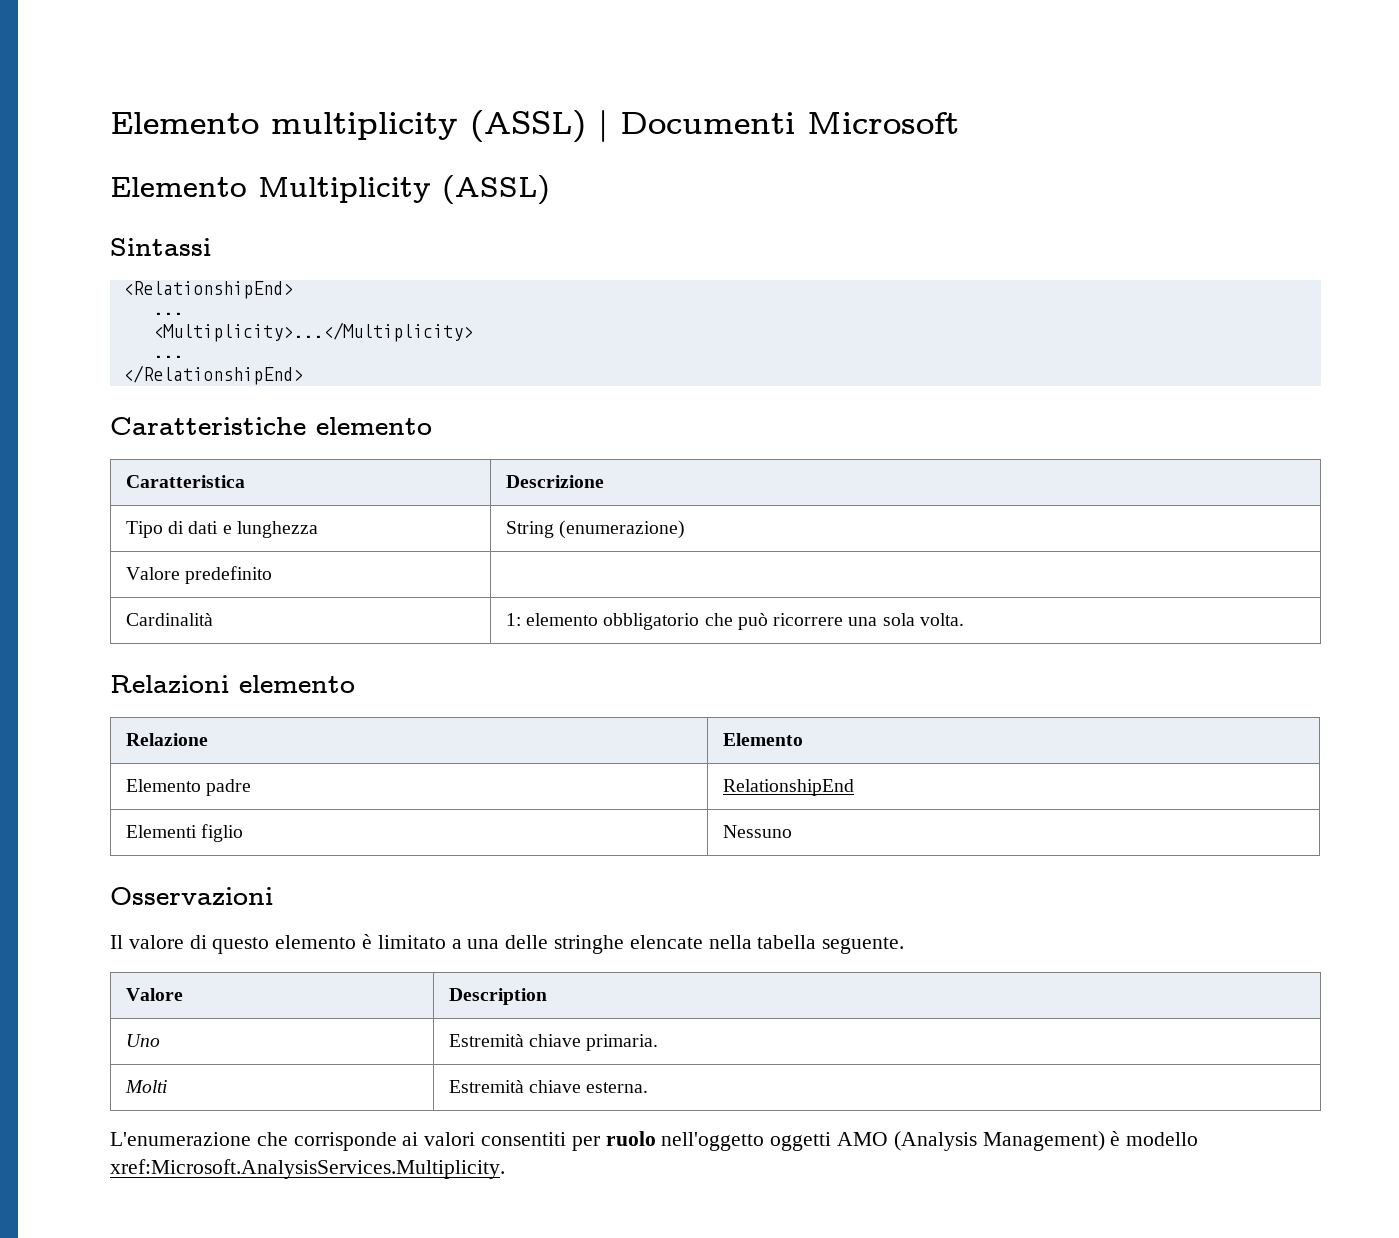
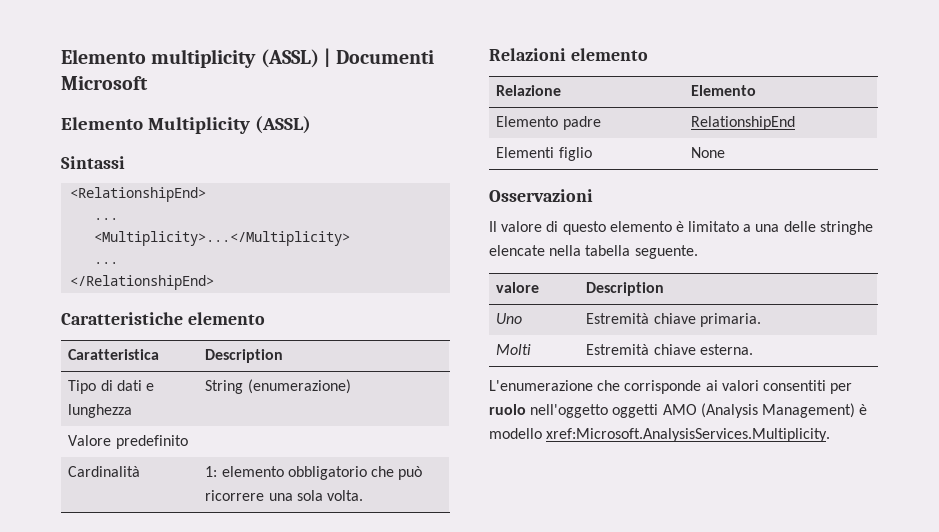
- Caratteristica | Descrizione
+ Caratteristica | Description
- Elementi figlio | Nessuno
+ Elementi figlio | None
- Valore | Description
+ valore | Description

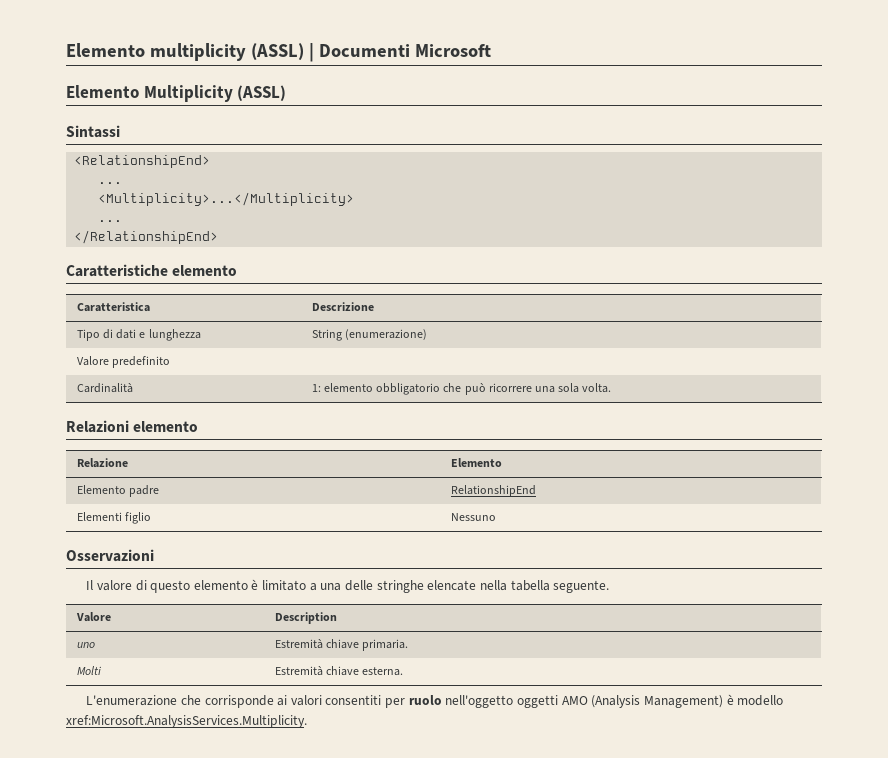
- Caratteristica | Description
+ Caratteristica | Descrizione
- Elementi figlio | None
+ Elementi figlio | Nessuno
- valore | Description
- Uno | Estremità chiave primaria.
+ Valore | Description
+ uno | Estremità chiave primaria.

